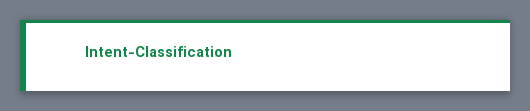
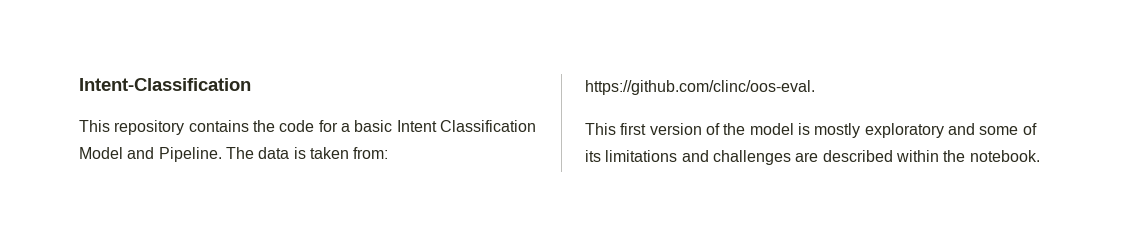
+ This repository contains the code for a basic Intent Classification Model and Pipeline. The data is taken from: https://github.com/clinc/oos-eval.
+ This first version of the model is mostly exploratory and some of its limitations and challenges are described within the notebook.

